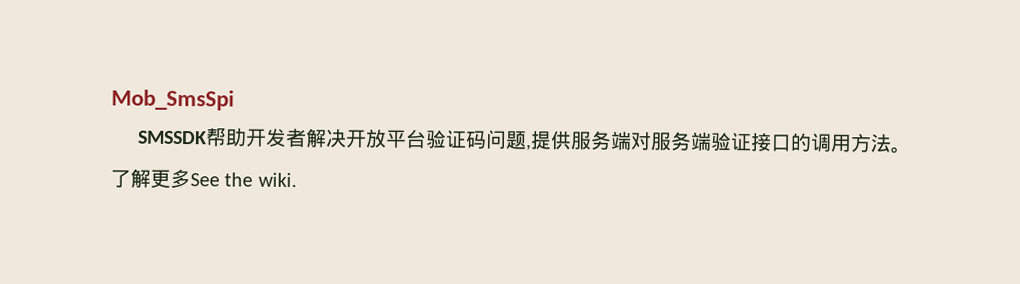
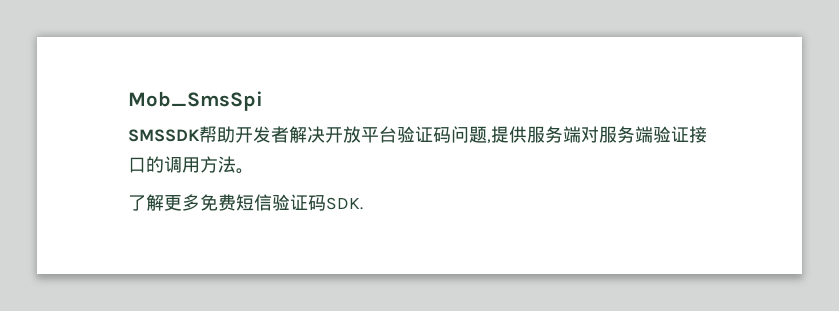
- 了解更多See the wiki.
+ 了解更多免费短信验证码SDK.

